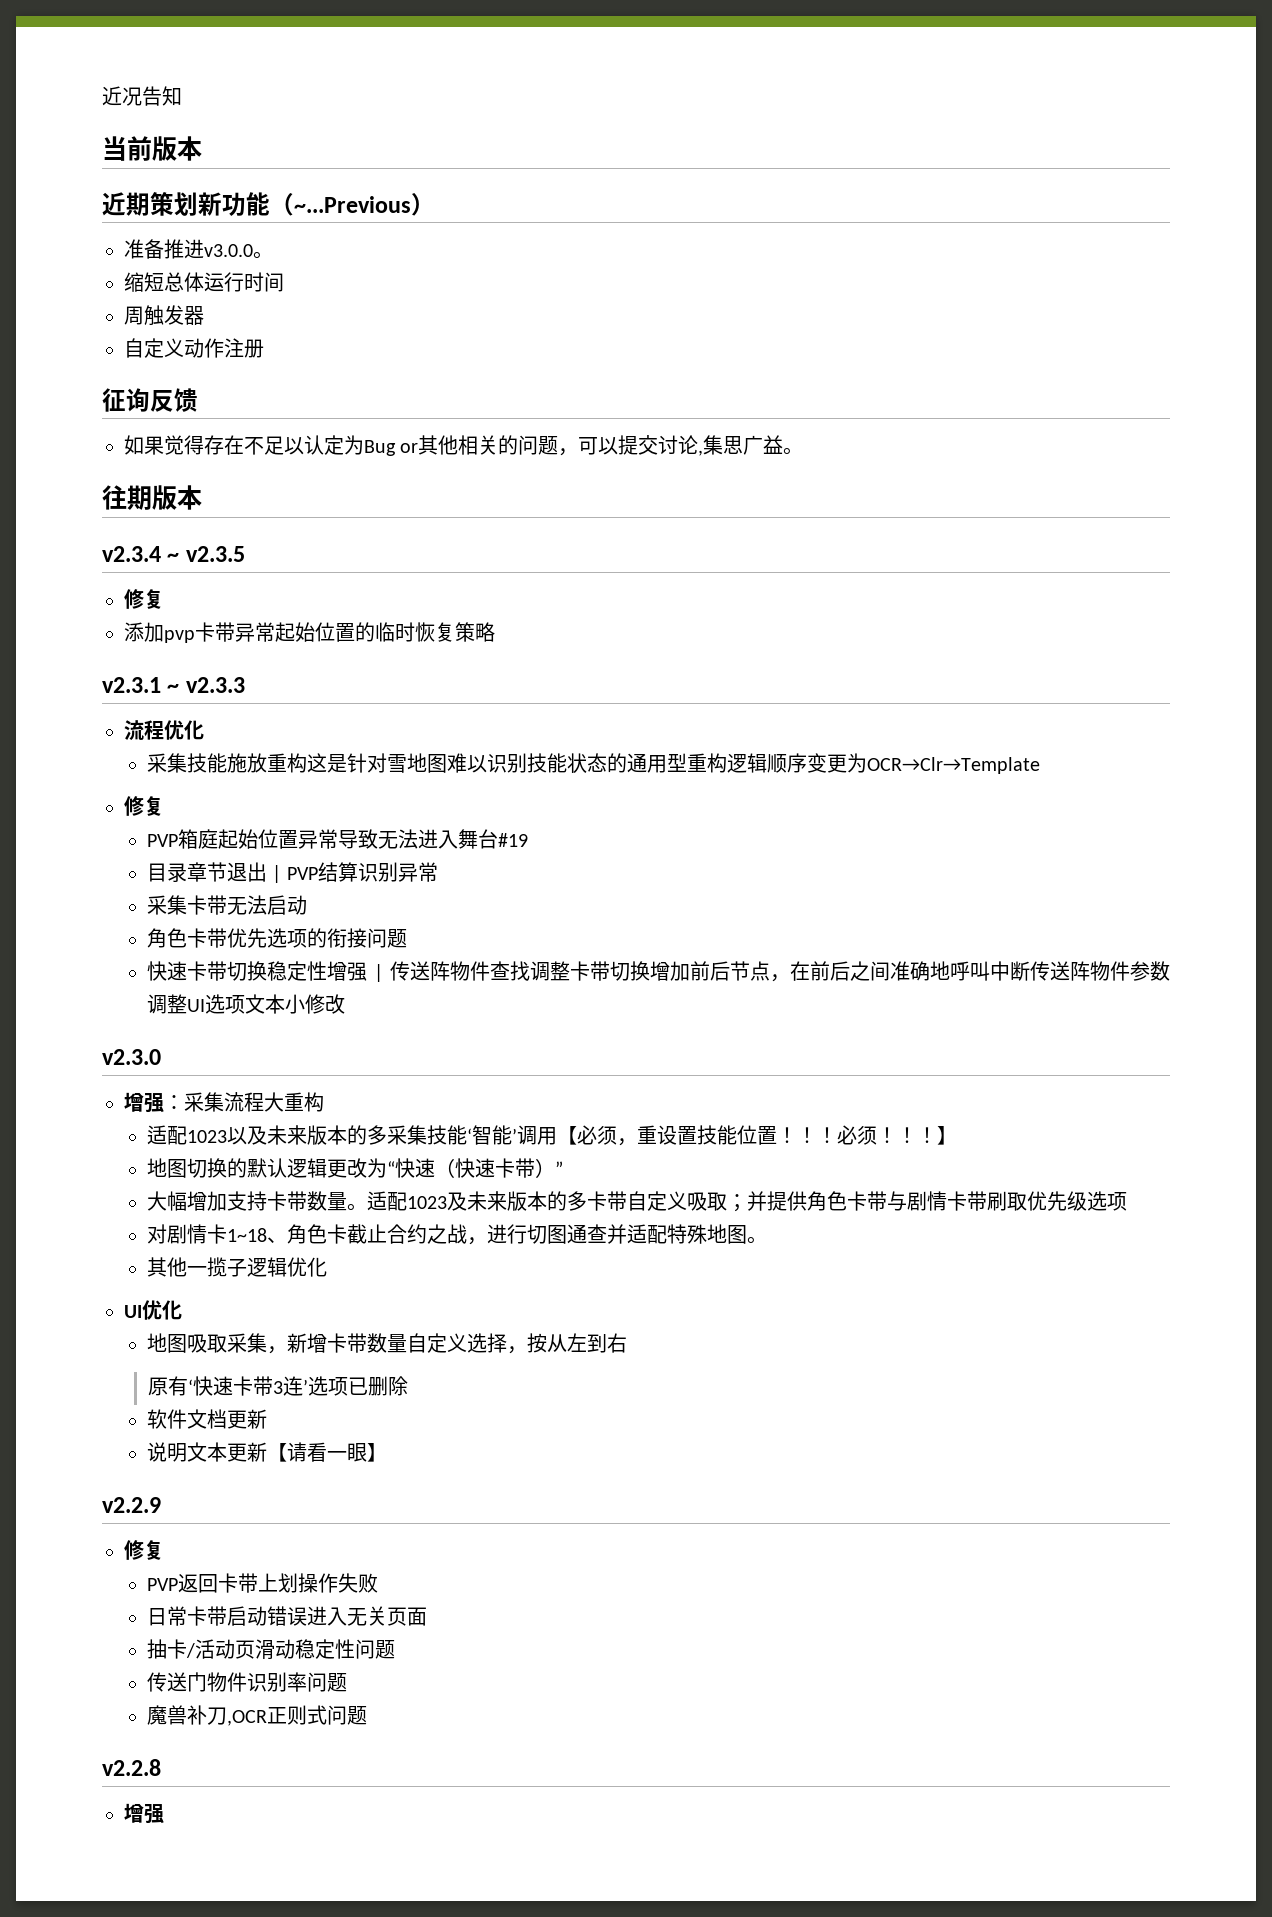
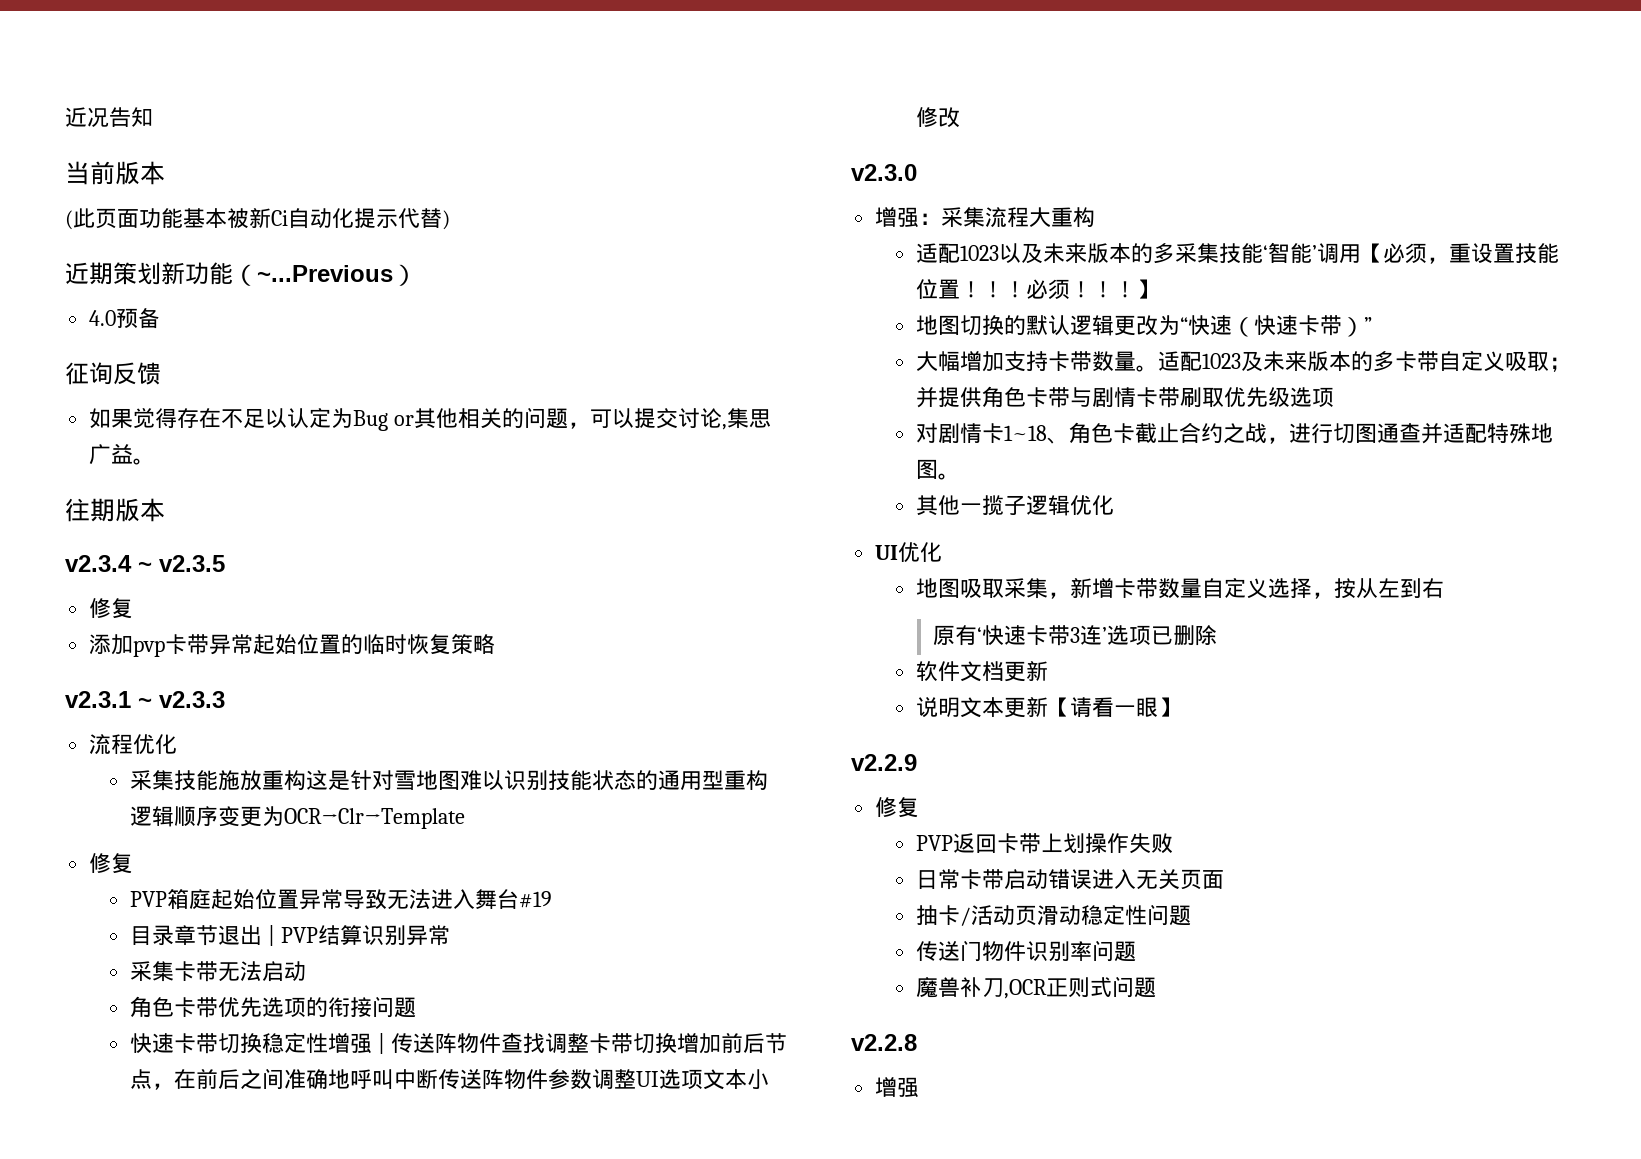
+ (此页面功能基本被新Ci自动化提示代替)
- 准备推进v3.0.0。
- 缩短总体运行时间
- 周触发器
- 自定义动作注册
+ 4.0预备

